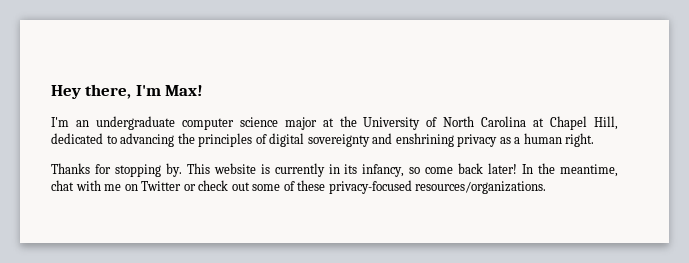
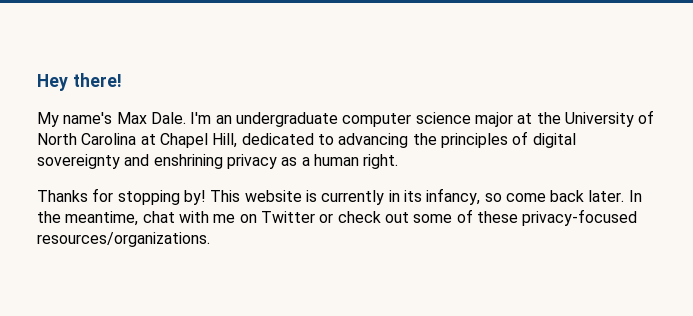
- Hey there, I'm Max!
- I'm an undergraduate computer science major at the University of North Carolina at Chapel Hill, dedicated to advancing the principles of digital sovereignty and enshrining privacy as a human right.
+ Hey there!
+ My name's Max Dale. I'm an undergraduate computer science major at the University of North Carolina at Chapel Hill, dedicated to advancing the principles of digital sovereignty and enshrining privacy as a human right.
- Thanks for stopping by.
+ Thanks for stopping by!
- This website is currently in its infancy, so come back later!
+ This website is currently in its infancy, so come back later.

